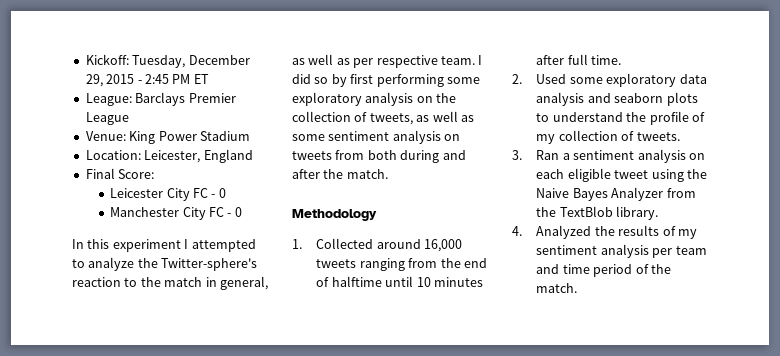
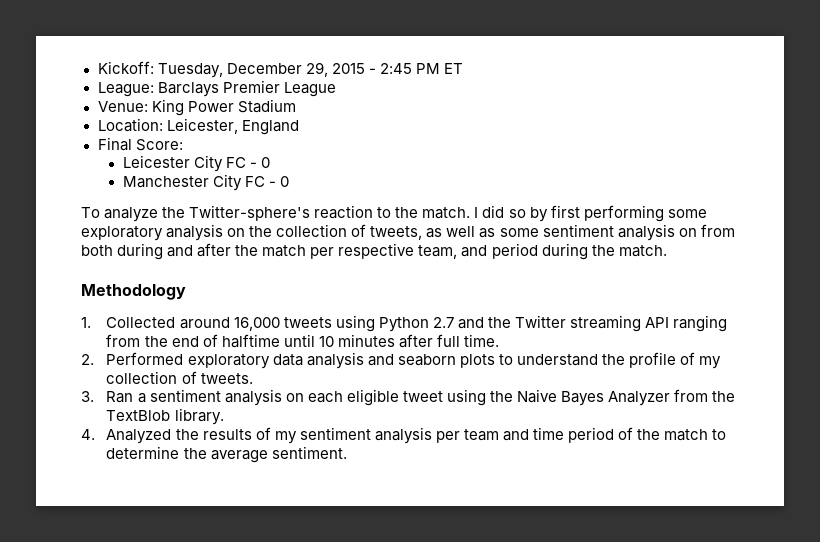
- In this experiment I attempted to analyze the Twitter-sphere's reaction to the match in general, as well as per respective team.
+ To analyze the Twitter-sphere's reaction to the match.
- I did so by first performing some exploratory analysis on the collection of tweets, as well as some sentiment analysis on tweets from both during and after the match.
+ I did so by first performing some exploratory analysis on the collection of tweets, as well as some sentiment analysis on from both during and after the match per respective team, and period during the match.
- 1. Collected around 16,000 tweets ranging from the end of halftime until 10 minutes after full time.
+ 1. Collected around 16,000 tweets using Python 2.7 and the Twitter streaming API ranging from the end of halftime until 10 minutes after full time.
- 2. Used some exploratory data analysis and seaborn plots to understand the profile of my collection of tweets.
+ 2. Performed exploratory data analysis and seaborn plots to understand the profile of my collection of tweets.
- 4. Analyzed the results of my sentiment analysis per team and time period of the match.
+ 4. Analyzed the results of my sentiment analysis per team and time period of the match to determine the average sentiment.

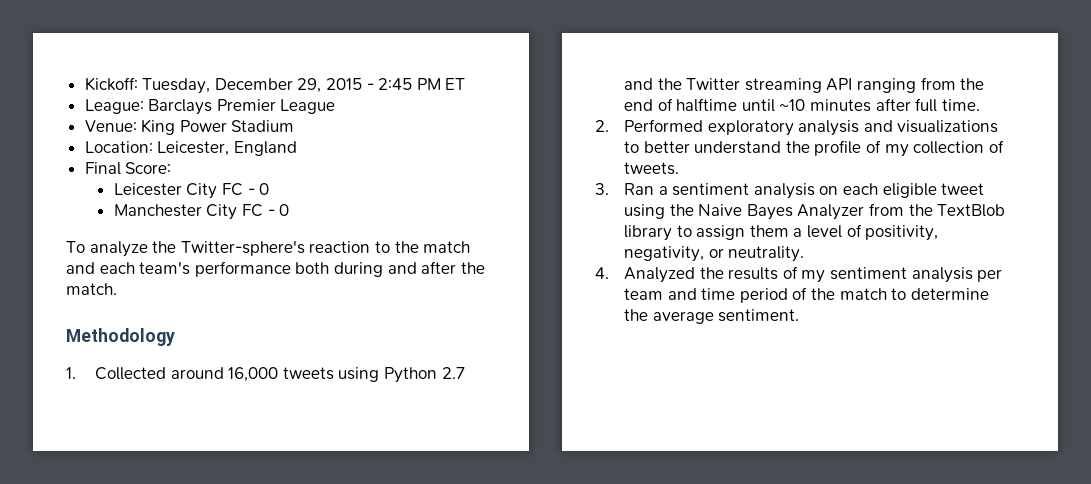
- To analyze the Twitter-sphere's reaction to the match. I did so by first performing some exploratory analysis on the collection of tweets, as well as some sentiment analysis on from both during and after the match per respective team, and period during the match.
+ To analyze the Twitter-sphere's reaction to the match and each team's performance both during and after the match.
- 1. Collected around 16,000 tweets using Python 2.7 and the Twitter streaming API ranging from the end of halftime until 10 minutes after full time.
+ 1. Collected around 16,000 tweets using Python 2.7 and the Twitter streaming API ranging from the end of halftime until ~10 minutes after full time.
- 2. Performed exploratory data analysis and seaborn plots to understand the profile of my collection of tweets.
+ 2. Performed exploratory analysis and visualizations to better understand the profile of my collection of tweets.
- 3. Ran a sentiment analysis on each eligible tweet using the Naive Bayes Analyzer from the TextBlob library.
+ 3. Ran a sentiment analysis on each eligible tweet using the Naive Bayes Analyzer from the TextBlob library to assign them a level of positivity, negativity, or neutrality.

